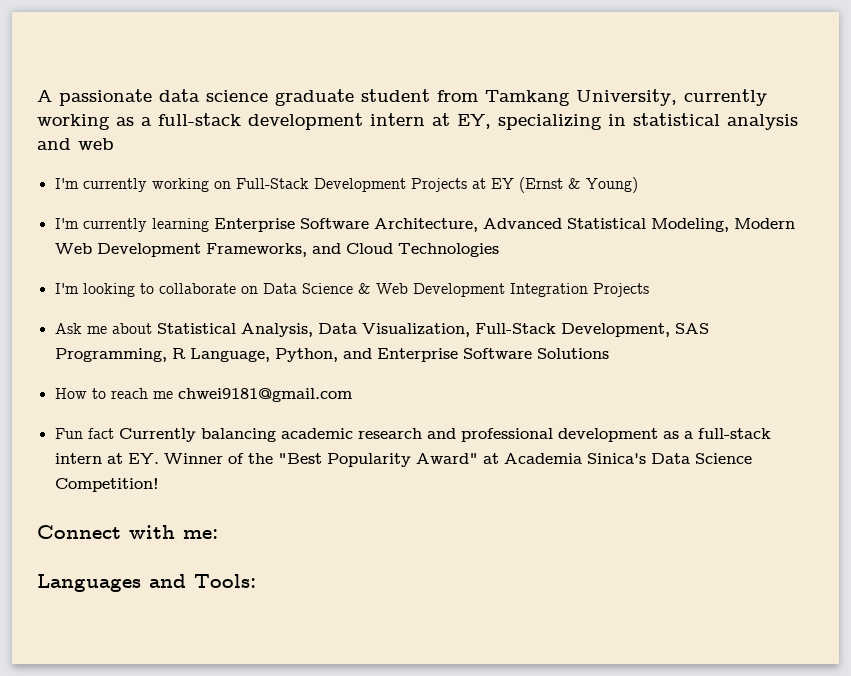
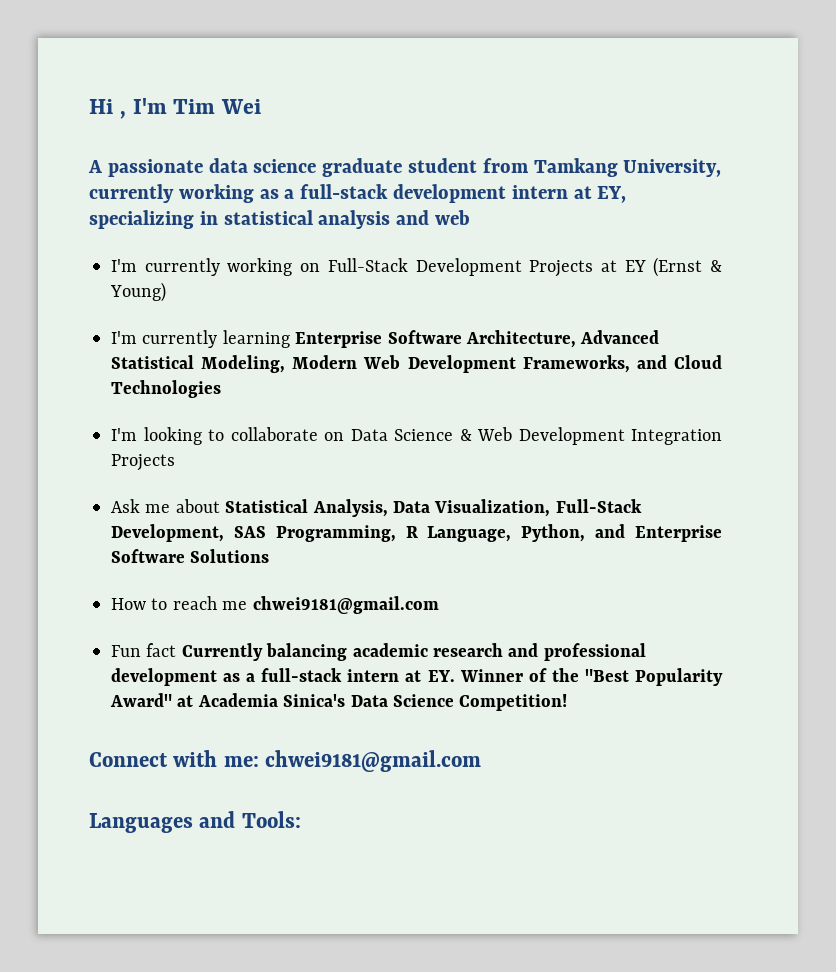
+ Hi , I'm Tim Wei
- Connect with me:
+ Connect with me: chwei9181@gmail.com

